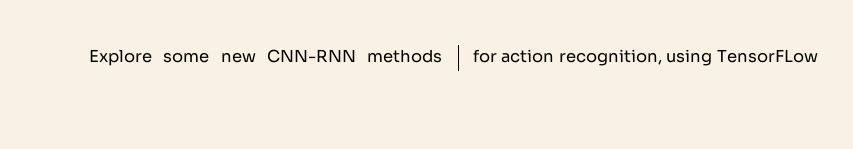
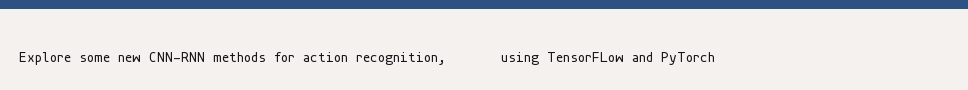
- Explore some new CNN-RNN methods for action recognition, using TensorFLow
+ Explore some new CNN-RNN methods for action recognition, using TensorFLow and PyTorch

